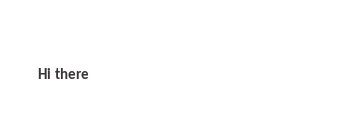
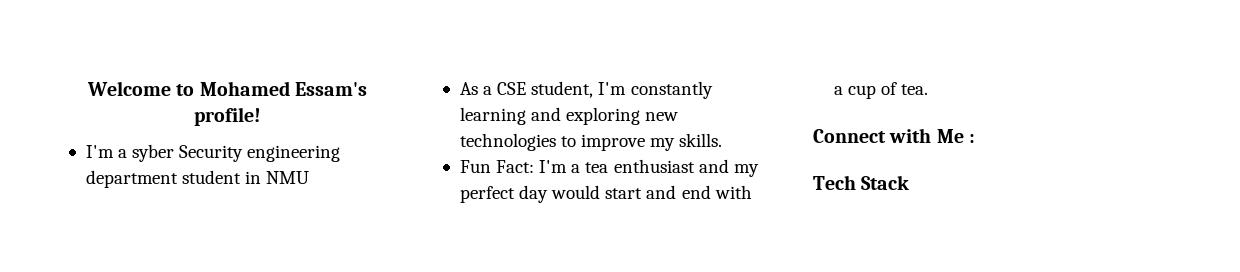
- Hi there
+ Welcome to Mohamed Essam's profile!
+ I'm a syber Security engineering department student in NMU
+ As a CSE student, I'm constantly learning and exploring new technologies to improve my skills.
+ Fun Fact: I'm a tea enthusiast and my perfect day would start and end with a cup of tea.
+ Connect with Me :
+ Tech Stack

